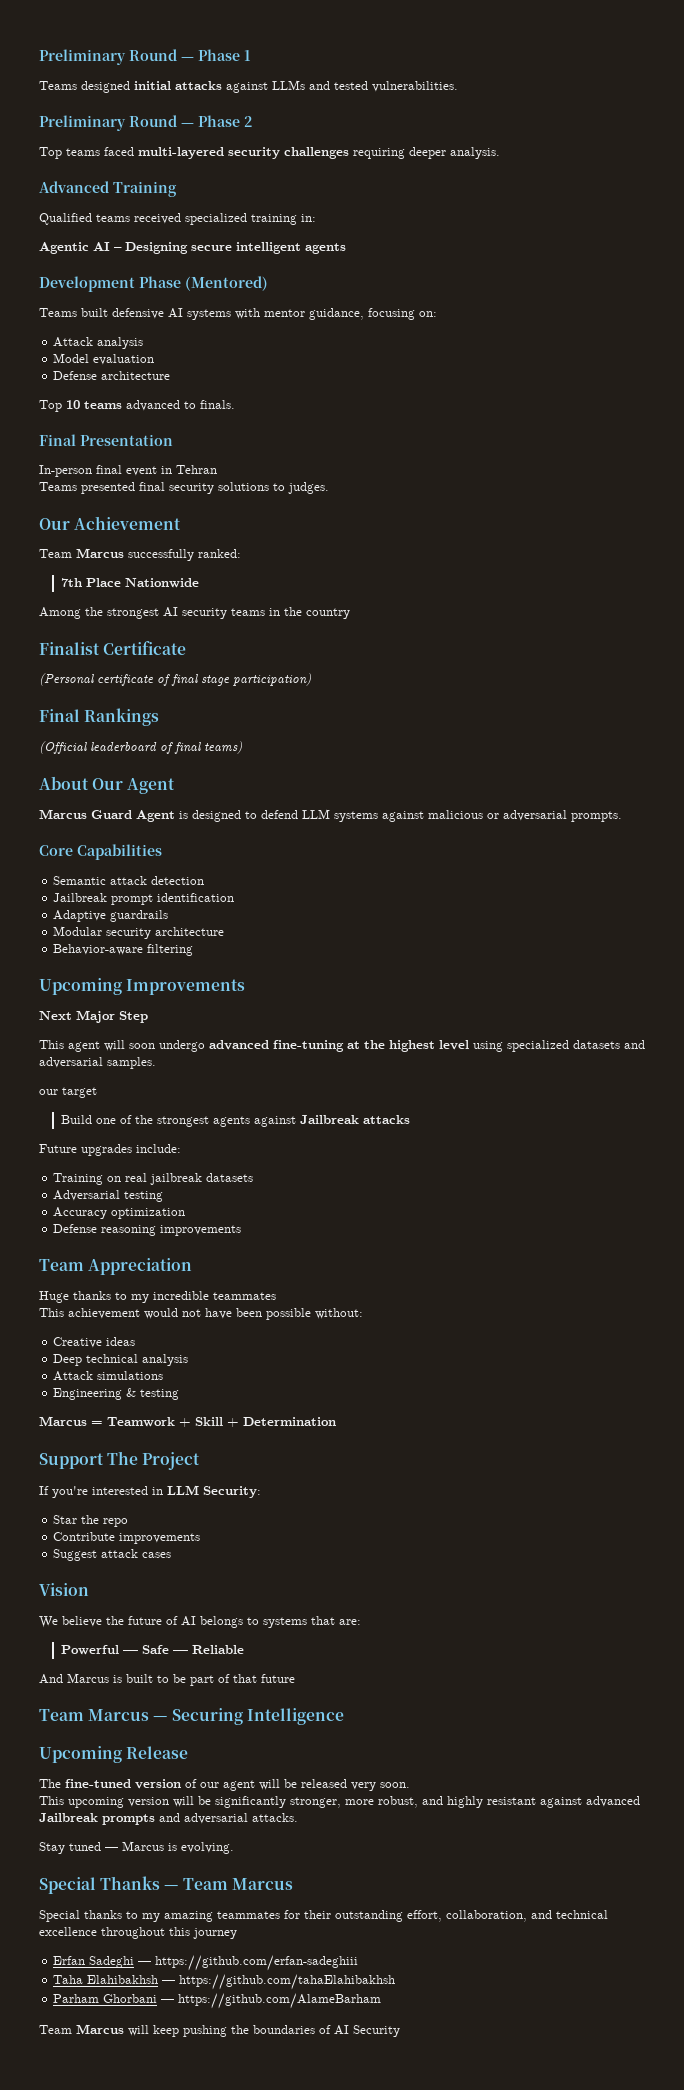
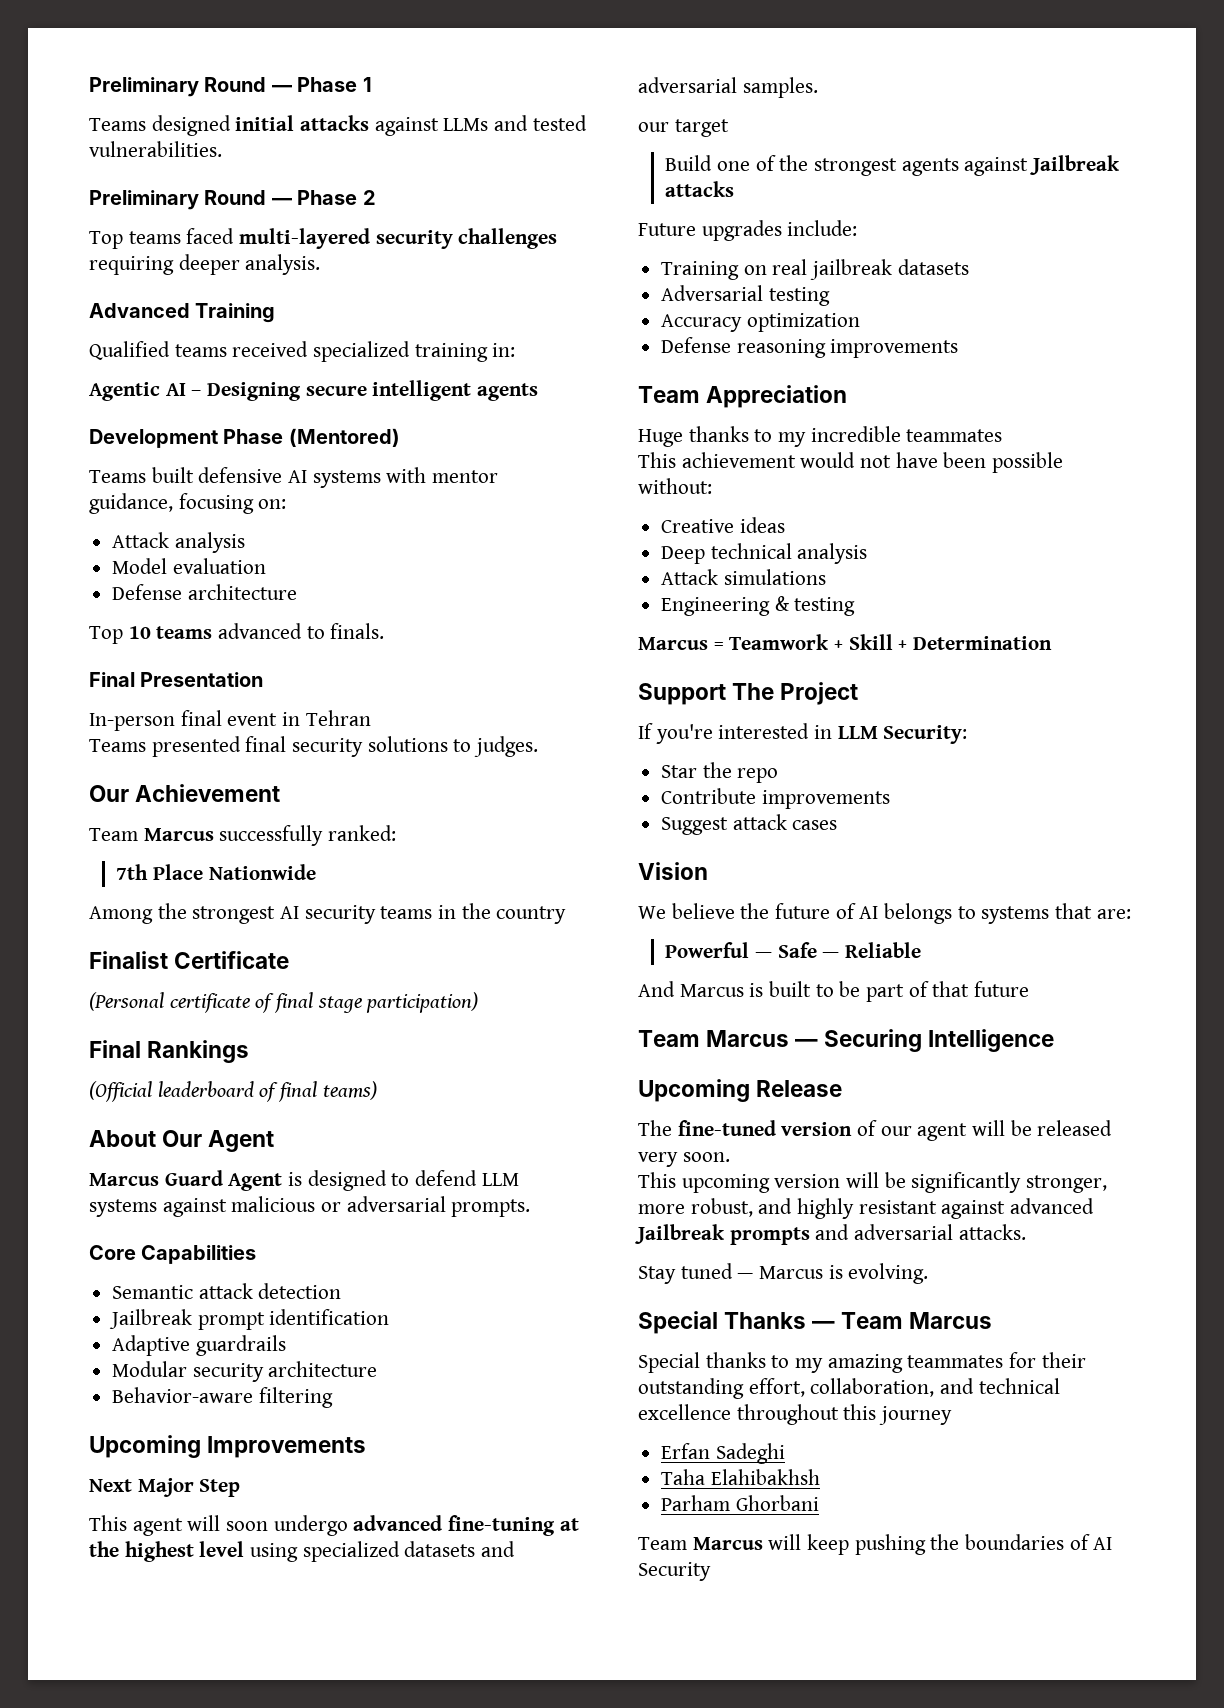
- Erfan Sadeghi — https://github.com/erfan-sadeghiii
+ Erfan Sadeghi
- Taha Elahibakhsh — https://github.com/tahaElahibakhsh
+ Taha Elahibakhsh
- Parham Ghorbani — https://github.com/AlameBarham
+ Parham Ghorbani

